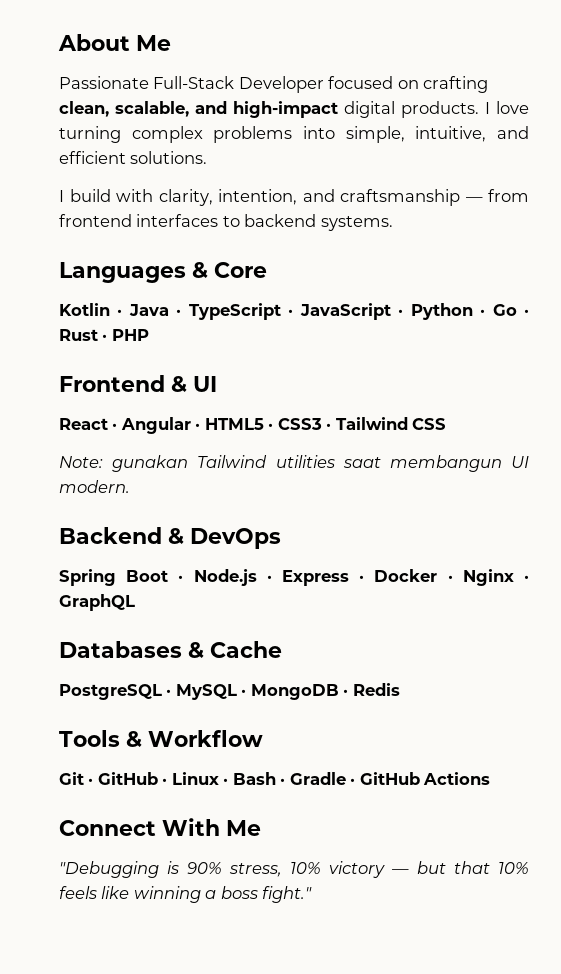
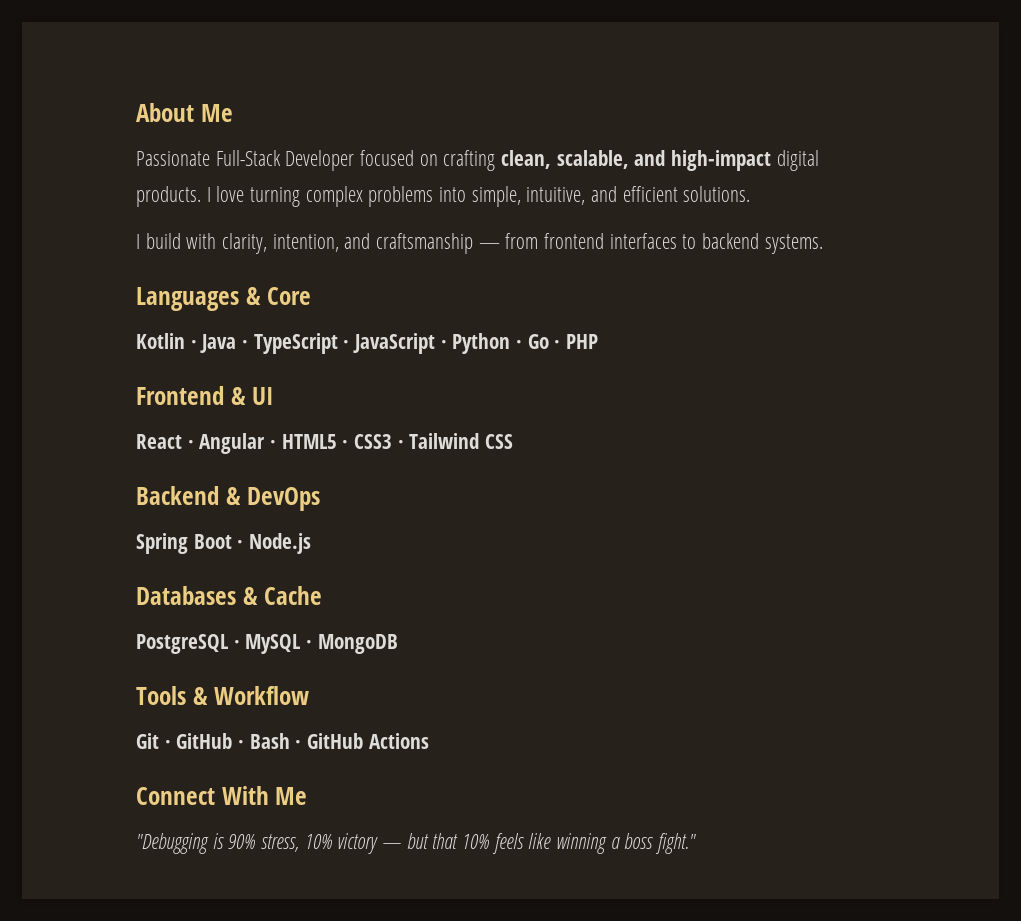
- Kotlin · Java · TypeScript · JavaScript · Python · Go · Rust · PHP
+ Kotlin · Java · TypeScript · JavaScript · Python · Go · PHP
- Note: gunakan Tailwind utilities saat membangun UI modern.
- Spring Boot · Node.js · Express · Docker · Nginx · GraphQL
+ Spring Boot · Node.js
- PostgreSQL · MySQL · MongoDB · Redis
+ PostgreSQL · MySQL · MongoDB
- Git · GitHub · Linux · Bash · Gradle · GitHub Actions
+ Git · GitHub · Bash · GitHub Actions

